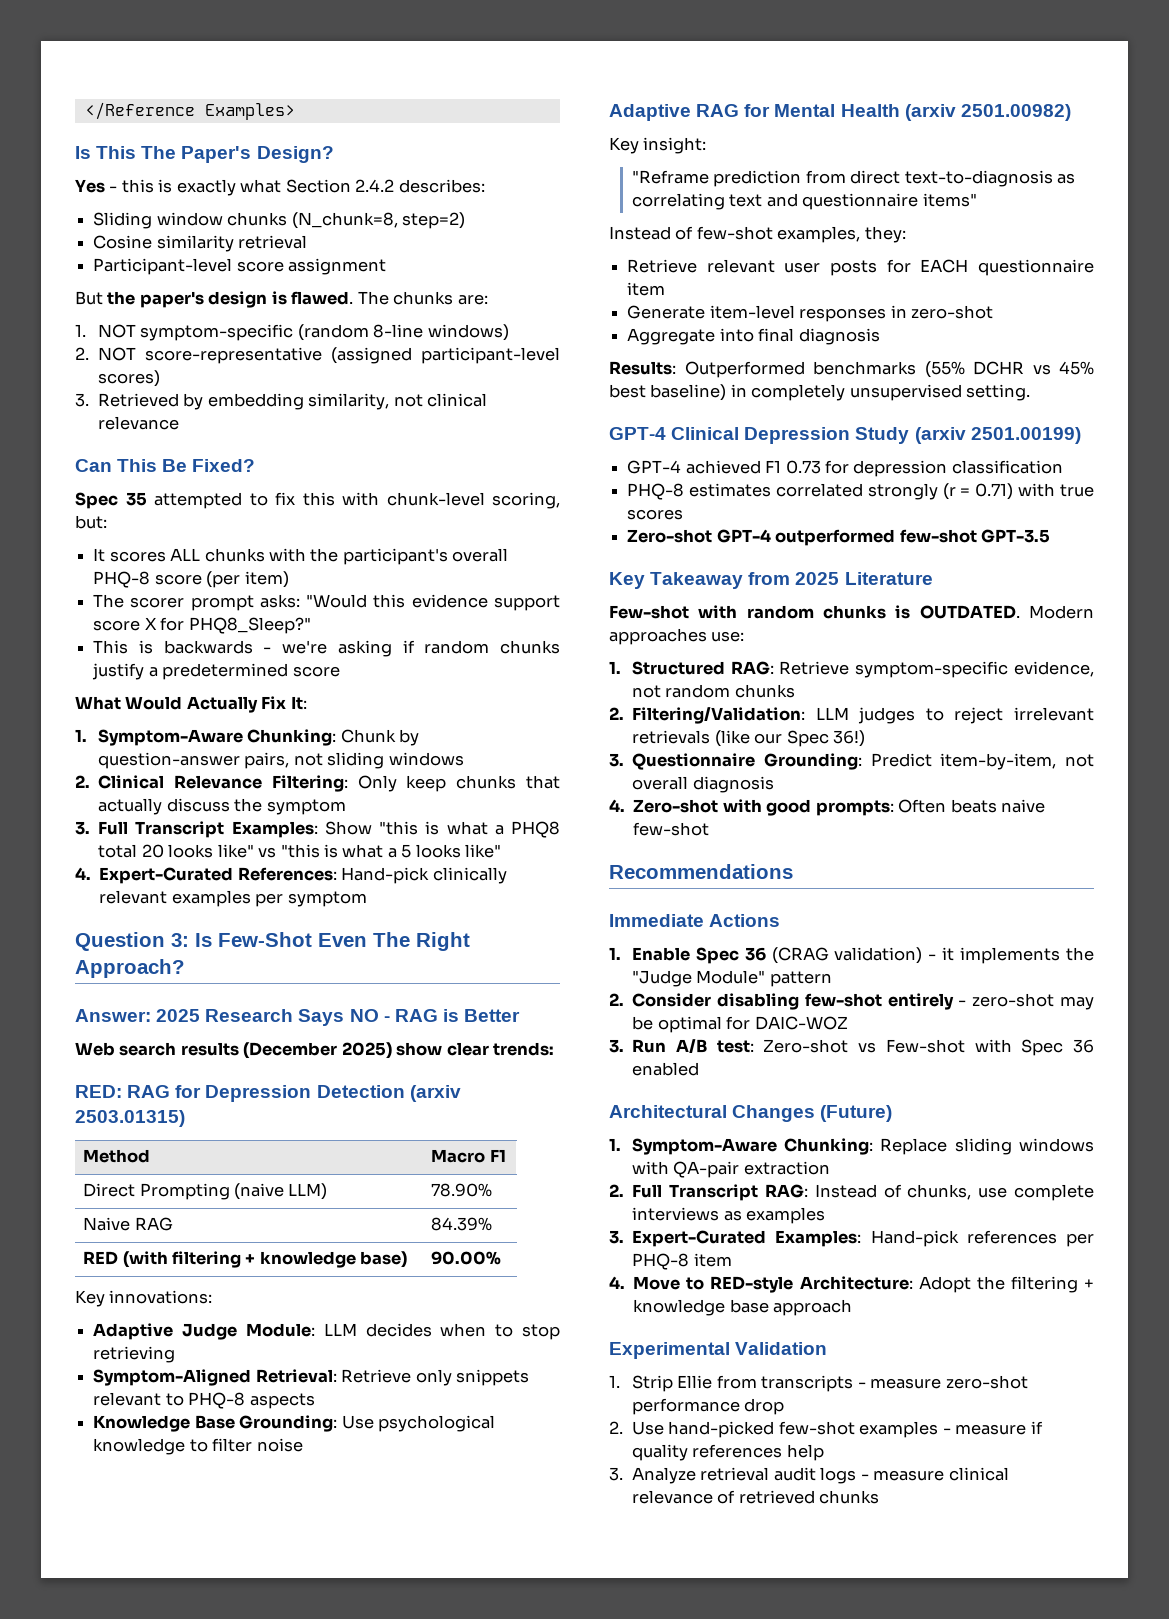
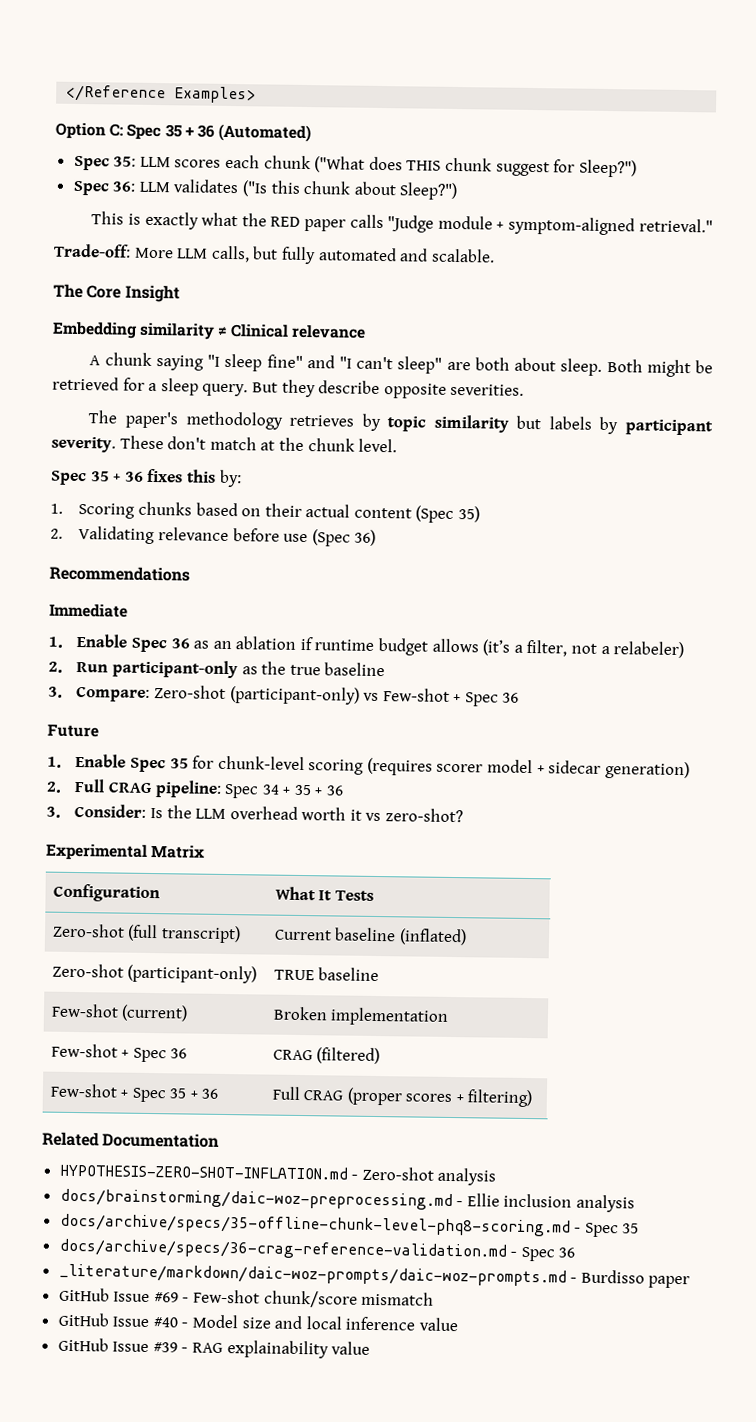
- Is This The Paper's Design?
- Yes - this is exactly what Section 2.4.2 describes:
- Sliding window chunks (N_chunk=8, step=2)
- Cosine similarity retrieval
- Participant-level score assignment
- But the paper's design is flawed. The chunks are:
- 1. NOT symptom-specific (random 8-line windows)
- 2. NOT score-representative (assigned participant-level scores)
- 3. Retrieved by embedding similarity, not clinical relevance
- Can This Be Fixed?
- Spec 35 attempted to fix this with chunk-level scoring, but:
- It scores ALL chunks with the participant's overall PHQ-8 score (per item)
- The scorer prompt asks: "Would this evidence support score X for PHQ8_Sleep?"
- This is backwards - we're asking if random chunks justify a predetermined score
- What Would Actually Fix It:
- 1. Symptom-Aware Chunking: Chunk by question-answer pairs, not sliding windows
- 2. Clinical Relevance Filtering: Only keep chunks that actually discuss the symptom
- 3. Full Transcript Examples: Show "this is what a PHQ8 total 20 looks like" vs "this is what a 5 looks like"
- 4. Expert-Curated References: Hand-pick clinically relevant examples per symptom
- Question 3: Is Few-Shot Even The Right Approach?
- Answer: 2025 Research Says NO - RAG is Better
- Web search results (December 2025) show clear trends:
- RED: RAG for Depression Detection (arxiv 2503.01315)
- Method | Macro F1
- Direct Prompting (naive LLM) | 78.90%
- Naive RAG | 84.39%
- RED (with filtering + knowledge base) | 90.00%
- Key innovations:
- Adaptive Judge Module: LLM decides when to stop retrieving
- Symptom-Aligned Retrieval: Retrieve only snippets relevant to PHQ-8 aspects
- Knowledge Base Grounding: Use psychological knowledge to filter noise
- Adaptive RAG for Mental Health (arxiv 2501.00982)
- Key insight:
- "Reframe prediction from direct text-to-diagnosis as correlating text and questionnaire items"
- Instead of few-shot examples, they:
- Retrieve relevant user posts for EACH questionnaire item
- Generate item-level responses in zero-shot
- Aggregate into final diagnosis
- Results: Outperformed benchmarks (55% DCHR vs 45% best baseline) in completely unsupervised setting.
- GPT-4 Clinical Depression Study (arxiv 2501.00199)
- GPT-4 achieved F1 0.73 for depression classification
- PHQ-8 estimates correlated strongly (r = 0.71) with true scores
- Zero-shot GPT-4 outperformed few-shot GPT-3.5
- Key Takeaway from 2025 Literature
- Few-shot with random chunks is OUTDATED. Modern approaches use:
- 1. Structured RAG: Retrieve symptom-specific evidence, not random chunks
- 2. Filtering/Validation: LLM judges to reject irrelevant retrievals (like our Spec 36!)
- 3. Questionnaire Grounding: Predict item-by-item, not overall diagnosis
- 4. Zero-shot with good prompts: Often beats naive few-shot
+ Option C: Spec 35 + 36 (Automated)
+ Spec 35: LLM scores each chunk ("What does THIS chunk suggest for Sleep?")
+ Spec 36: LLM validates ("Is this chunk about Sleep?")
+ This is exactly what the RED paper calls "Judge module + symptom-aligned retrieval."
+ Trade-off: More LLM calls, but fully automated and scalable.
+ The Core Insight
+ Embedding similarity ≠ Clinical relevance
+ A chunk saying "I sleep fine" and "I can't sleep" are both about sleep. Both might be retrieved for a sleep query. But they describe opposite severities.
+ The paper's methodology retrieves by topic similarity but labels by participant severity. These don't match at the chunk level.
+ Spec 35 + 36 fixes this by:
+ 1. Scoring chunks based on their actual content (Spec 35)
+ 2. Validating relevance before use (Spec 36)
- Immediate Actions
+ Immediate
- 1. Enable Spec 36 (CRAG validation) - it implements the "Judge Module" pattern
- 2. Consider disabling few-shot entirely - zero-shot may be optimal for DAIC-WOZ
- 3. Run A/B test: Zero-shot vs Few-shot with Spec 36 enabled
- Architectural Changes (Future)
- 1. Symptom-Aware Chunking: Replace sliding windows with QA-pair extraction
- 2. Full Transcript RAG: Instead of chunks, use complete interviews as examples
- 3. Expert-Curated Examples: Hand-pick references per PHQ-8 item
- 4. Move to RED-style Architecture: Adopt the filtering + knowledge base approach
- Experimental Validation
- 1. Strip Ellie from transcripts - measure zero-shot performance drop
- 2. Use hand-picked few-shot examples - measure if quality references help
- 3. Analyze retrieval audit logs - measure clinical relevance of retrieved chunks
+ 1. Enable Spec 36 as an ablation if runtime budget allows (it’s a filter, not a relabeler)
+ 2. Run participant-only as the true baseline
+ 3. Compare: Zero-shot (participant-only) vs Few-shot + Spec 36
+ Future
+ 1. Enable Spec 35 for chunk-level scoring (requires scorer model + sidecar generation)
+ 2. Full CRAG pipeline: Spec 34 + 35 + 36
+ 3. Consider: Is the LLM overhead worth it vs zero-shot?
+ Experimental Matrix
+ Configuration | What It Tests
+ Zero-shot (full transcript) | Current baseline (inflated)
+ Zero-shot (participant-only) | TRUE baseline
+ Few-shot (current) | Broken implementation
+ Few-shot + Spec 36 | CRAG (filtered)
+ Few-shot + Spec 35 + 36 | Full CRAG (proper scores + filtering)
+ Related Documentation
+ HYPOTHESIS-ZERO-SHOT-INFLATION.md - Zero-shot analysis
+ docs/brainstorming/daic-woz-preprocessing.md - Ellie inclusion analysis
+ docs/archive/specs/35-offline-chunk-level-phq8-scoring.md - Spec 35
+ docs/archive/specs/36-crag-reference-validation.md - Spec 36
+ _literature/markdown/daic-woz-prompts/daic-woz-prompts.md - Burdisso paper
+ GitHub Issue #69 - Few-shot chunk/score mismatch
+ GitHub Issue #40 - Model size and local inference value
+ GitHub Issue #39 - RAG explainability value

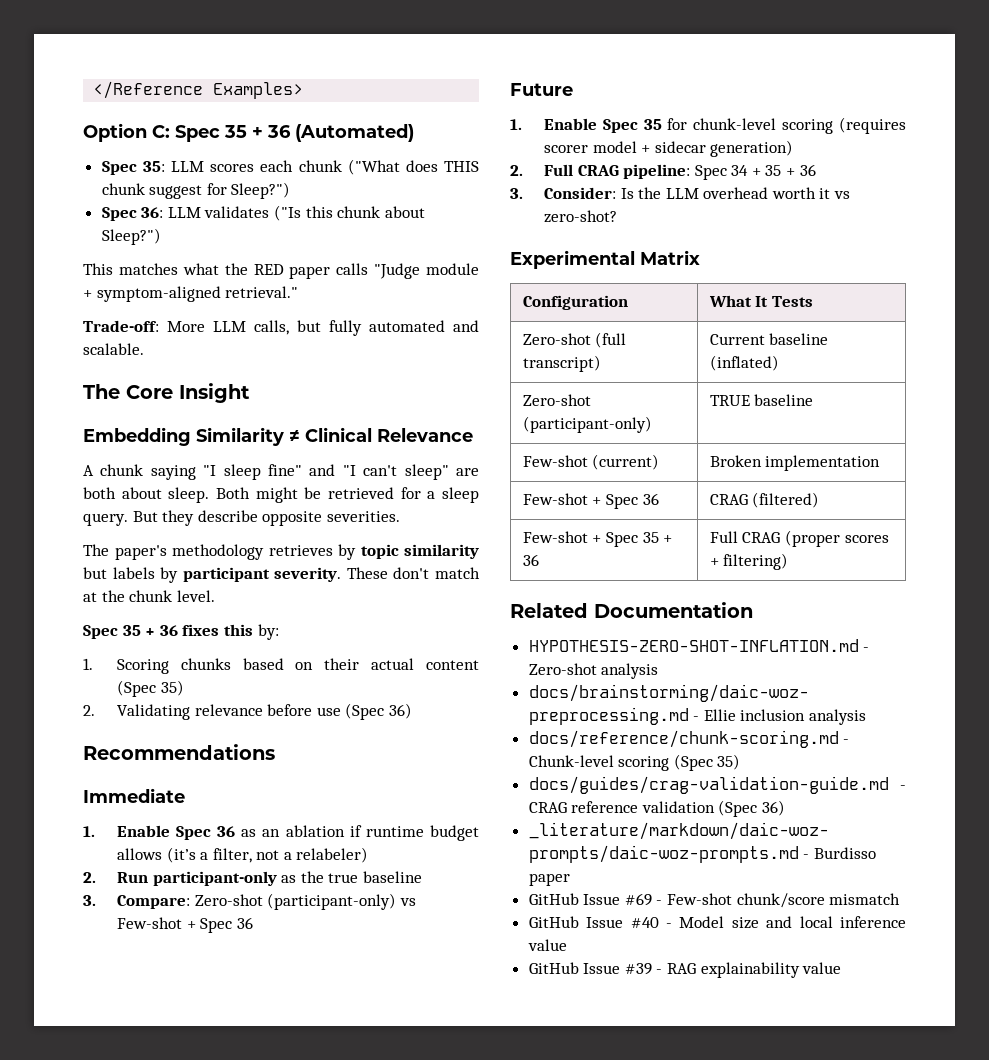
- This is exactly what the RED paper calls "Judge module + symptom-aligned retrieval."
+ This matches what the RED paper calls "Judge module + symptom-aligned retrieval."
- Embedding similarity ≠ Clinical relevance
+ Embedding Similarity ≠ Clinical Relevance
- docs/archive/specs/35-offline-chunk-level-phq8-scoring.md - Spec 35
- docs/archive/specs/36-crag-reference-validation.md - Spec 36
+ docs/reference/chunk-scoring.md - Chunk-level scoring (Spec 35)
+ docs/guides/crag-validation-guide.md - CRAG reference validation (Spec 36)

